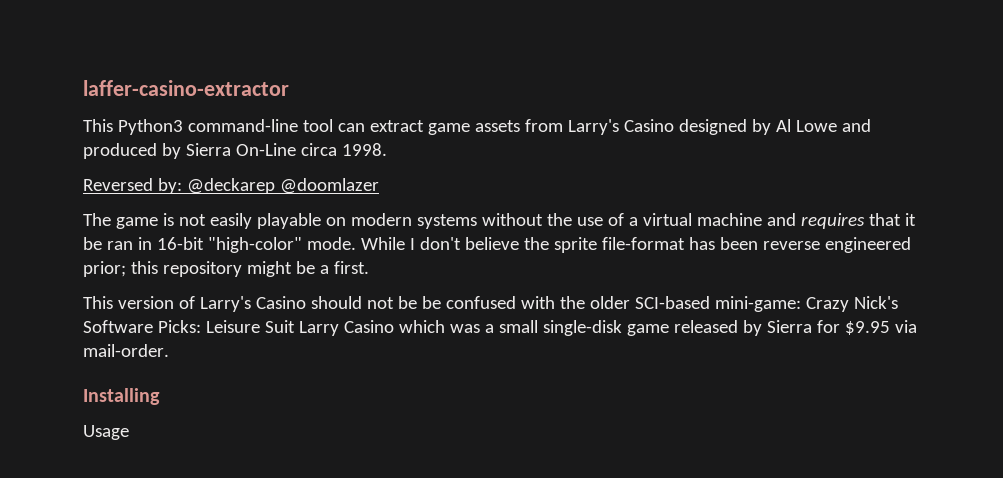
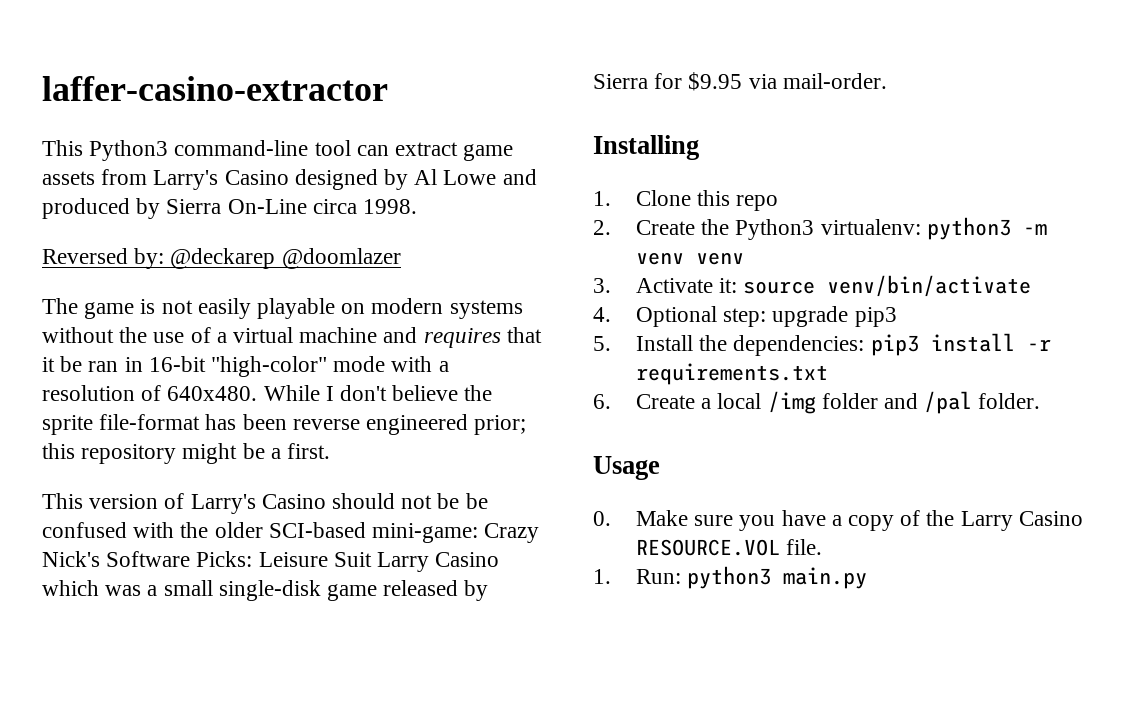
- The game is not easily playable on modern systems without the use of a virtual machine and requires that it be ran in 16-bit "high-color" mode.
+ The game is not easily playable on modern systems without the use of a virtual machine and requires that it be ran in 16-bit "high-color" mode with a resolution of 640x480.
+ 1. Clone this repo
+ 2. Create the Python3 virtualenv: python3 -m venv venv
+ 3. Activate it: source venv/bin/activate
+ 4. Optional step: upgrade pip3
+ 5. Install the dependencies: pip3 install -r requirements.txt
+ 6. Create a local /img folder and /pal folder.
  Usage
+ 0. Make sure you have a copy of the Larry Casino RESOURCE.VOL file.
+ 1. Run: python3 main.py

